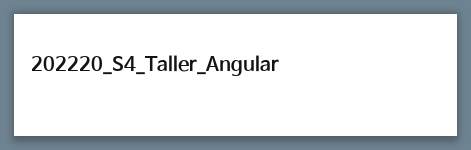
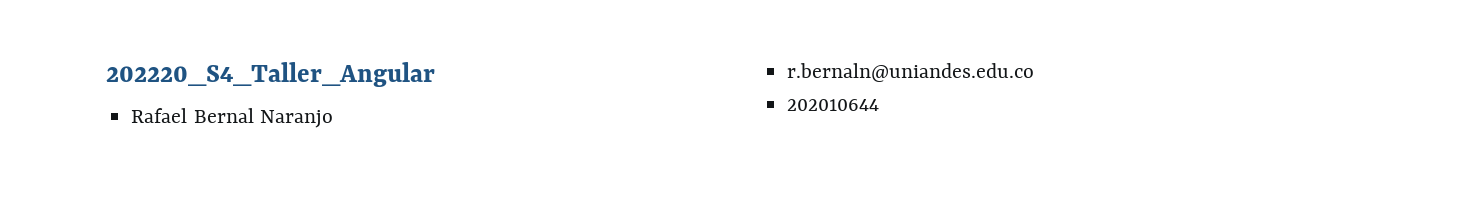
+ Rafael Bernal Naranjo
+ r.bernaln@uniandes.edu.co
+ 202010644

